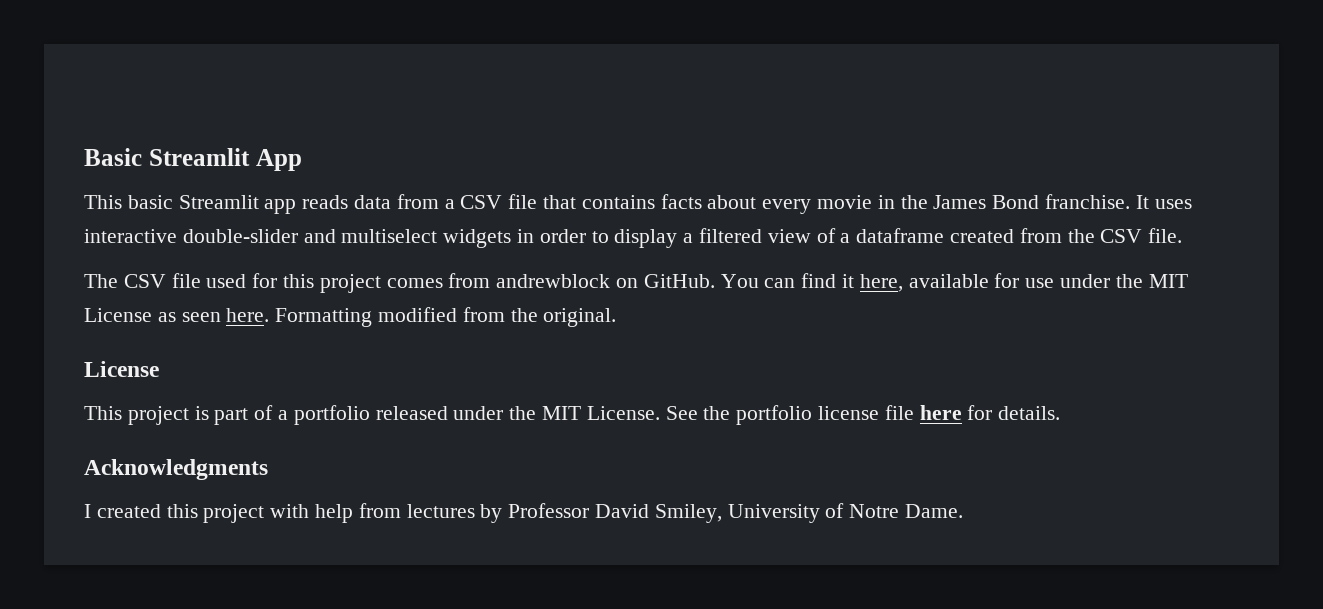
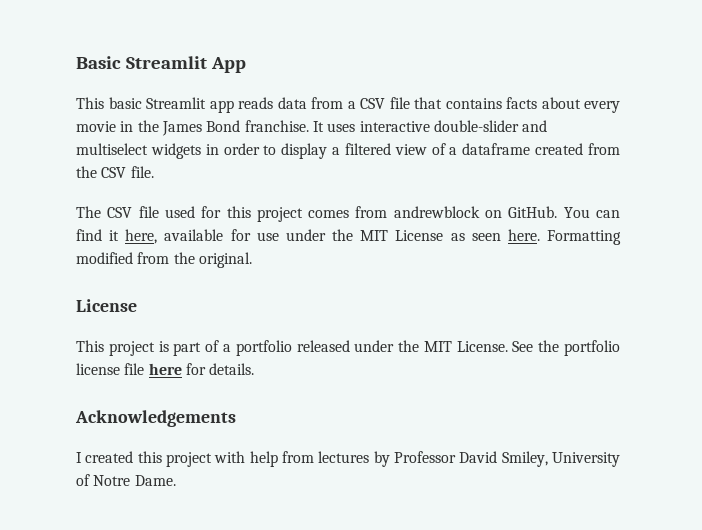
- Acknowledgments
+ Acknowledgements

